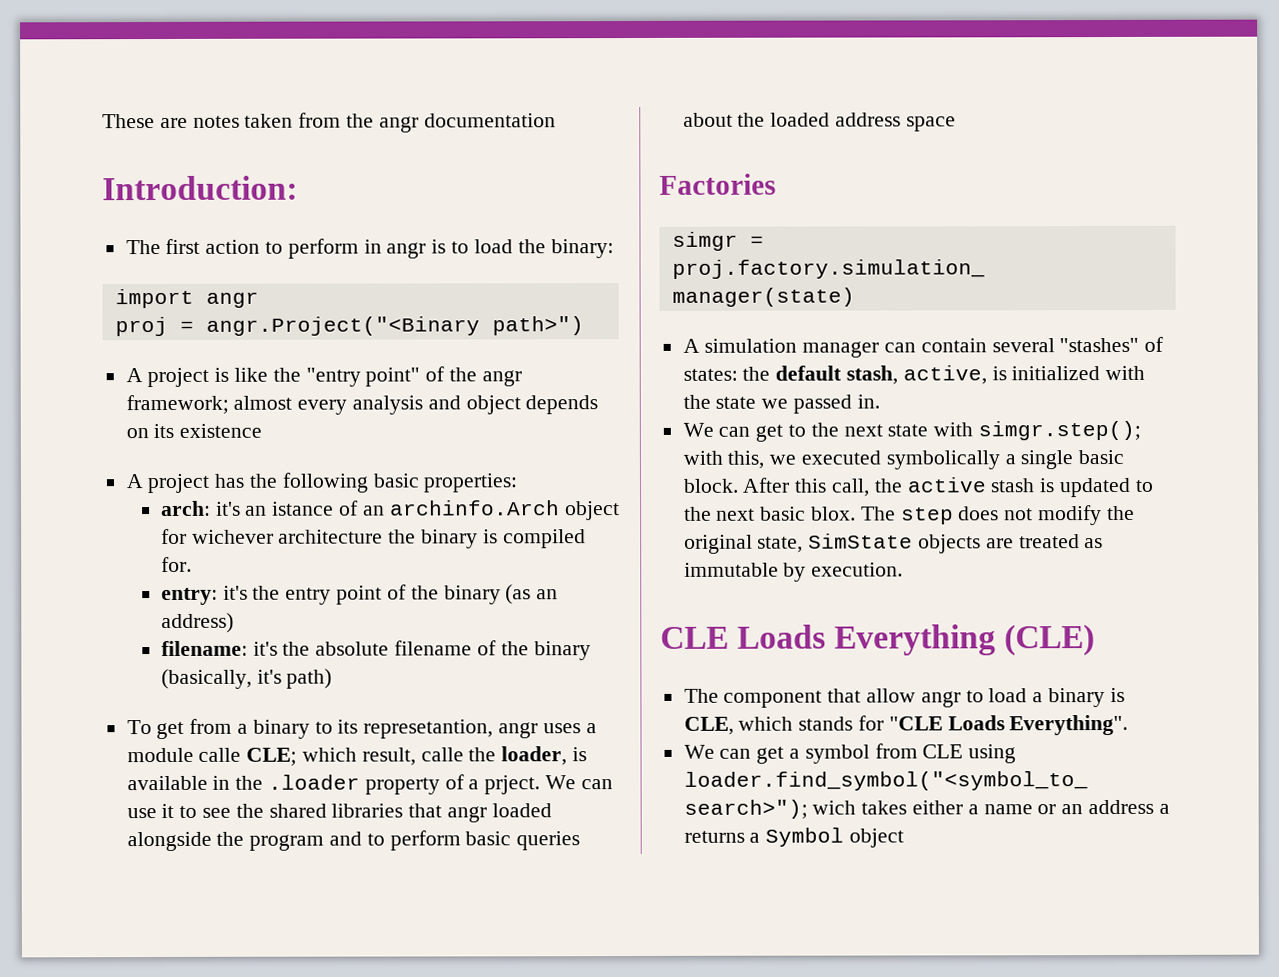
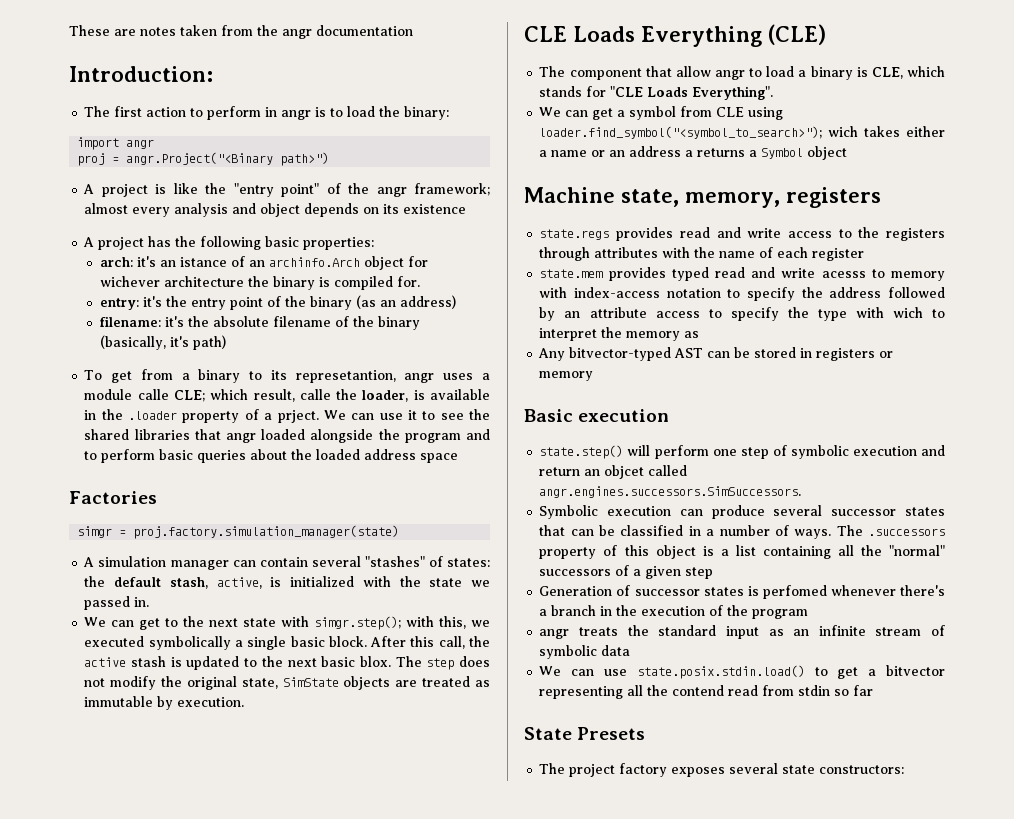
+ Machine state, memory, registers
+ state.regs provides read and write access to the registers through attributes with the name of each register
+ state.mem provides typed read and write acesss to memory with index-access notation to specify the address followed by an attribute access to specify the type with wich to interpret the memory as
+ Any bitvector-typed AST can be stored in registers or memory
+ Basic execution
+ state.step() will perform one step of symbolic execution and return an objcet called angr.engines.successors.SimSuccessors.
+ Symbolic execution can produce several successor states that can be classified in a number of ways. The .successors property of this object is a list containing all the "normal" successors of a given step
+ Generation of successor states is perfomed whenever there's a branch in the execution of the program
+ angr treats the standard input as an infinite stream of symbolic data
+ We can use state.posix.stdin.load() to get a bitvector representing all the contend read from stdin so far
+ State Presets
+ The project factory exposes several state constructors:

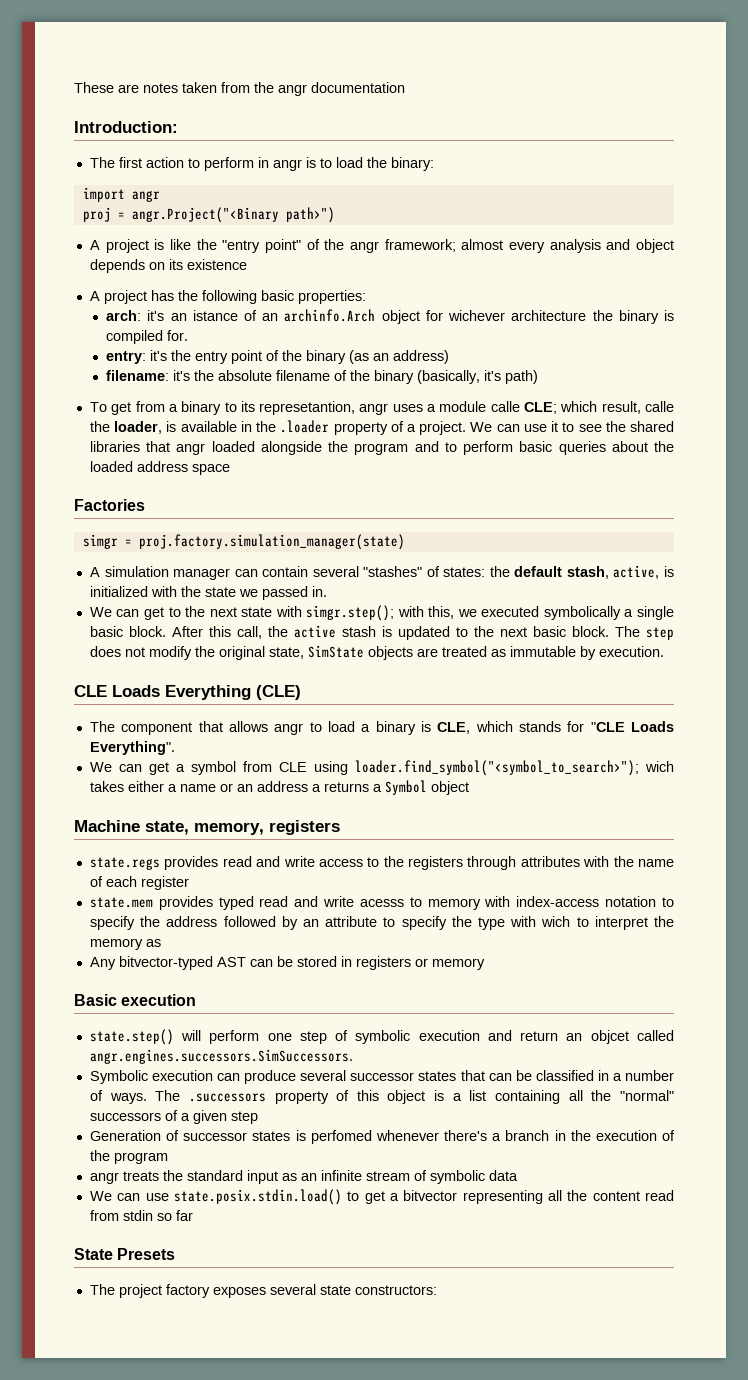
- To get from a binary to its represetantion, angr uses a module calle CLE; which result, calle the loader, is available in the .loader property of a prject.
+ To get from a binary to its represetantion, angr uses a module calle CLE; which result, calle the loader, is available in the .loader property of a project.
- After this call, the active stash is updated to the next basic blox.
+ After this call, the active stash is updated to the next basic block.
- The component that allow angr to load a binary is CLE, which stands for "CLE Loads Everything".
+ The component that allows angr to load a binary is CLE, which stands for "CLE Loads Everything".
- state.mem provides typed read and write acesss to memory with index-access notation to specify the address followed by an attribute access to specify the type with wich to interpret the memory as
+ state.mem provides typed read and write acesss to memory with index-access notation to specify the address followed by an attribute to specify the type with wich to interpret the memory as
- We can use state.posix.stdin.load() to get a bitvector representing all the contend read from stdin so far
+ We can use state.posix.stdin.load() to get a bitvector representing all the content read from stdin so far

